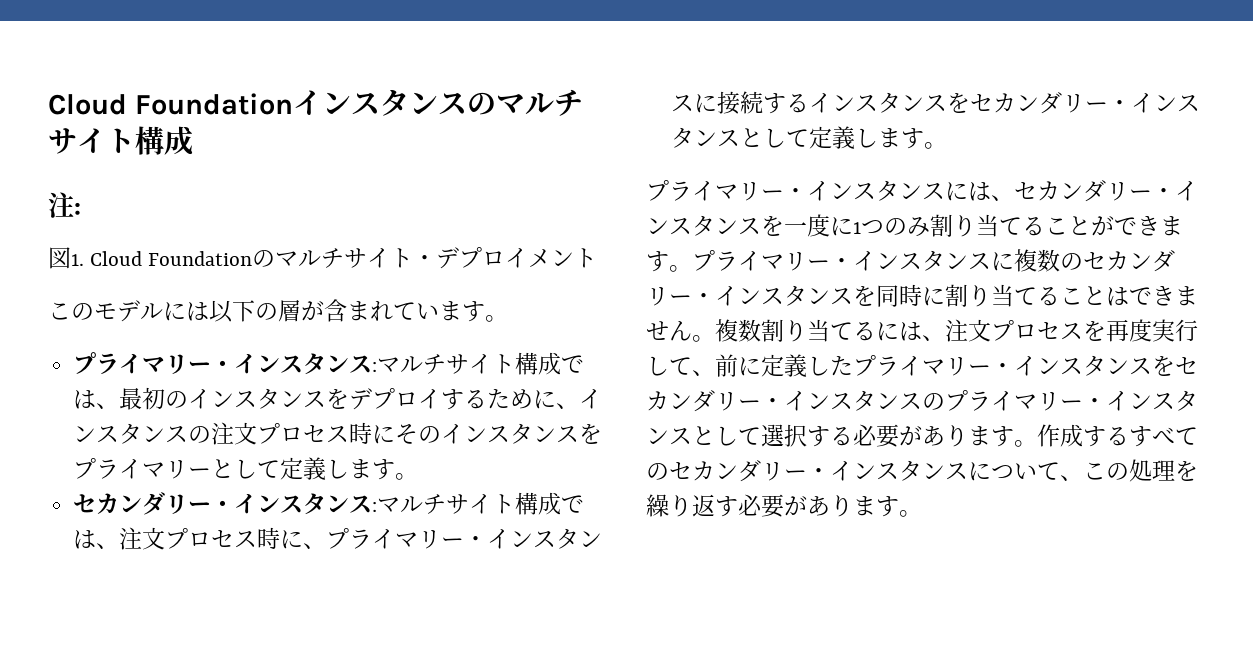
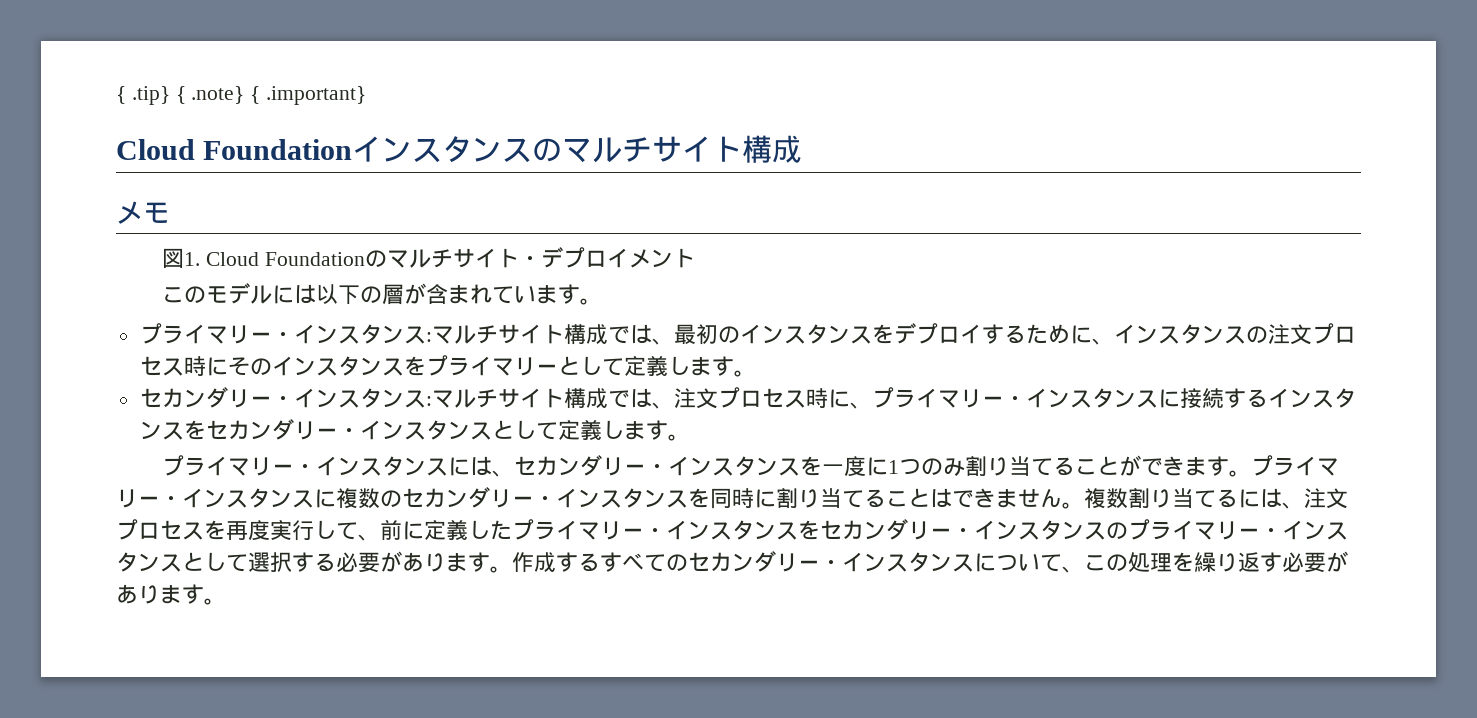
+ { .tip} { .note} { .important}
- 注:
+ メモ

